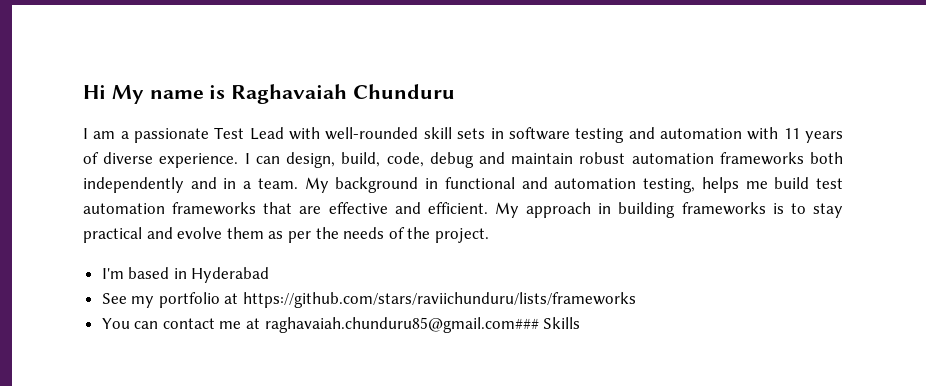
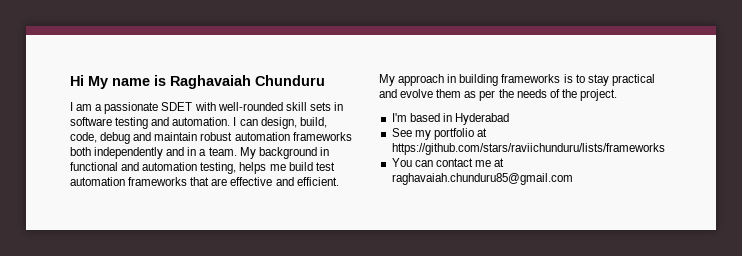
- I am a passionate Test Lead with well-rounded skill sets in software testing and automation with 11 years of diverse experience.
+ I am a passionate SDET with well-rounded skill sets in software testing and automation.
- You can contact me at raghavaiah.chunduru85@gmail.com### Skills
+ You can contact me at raghavaiah.chunduru85@gmail.com

